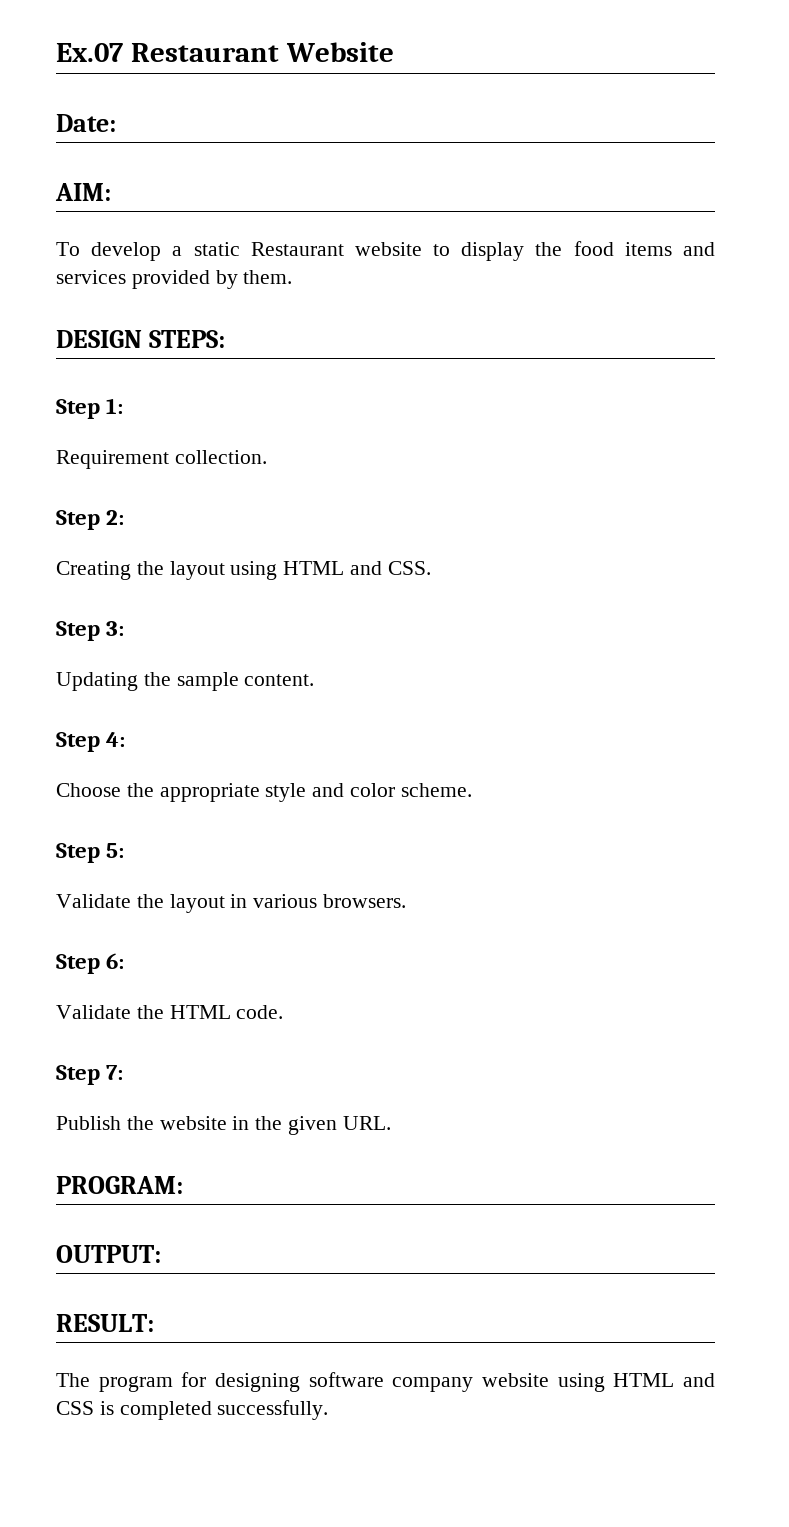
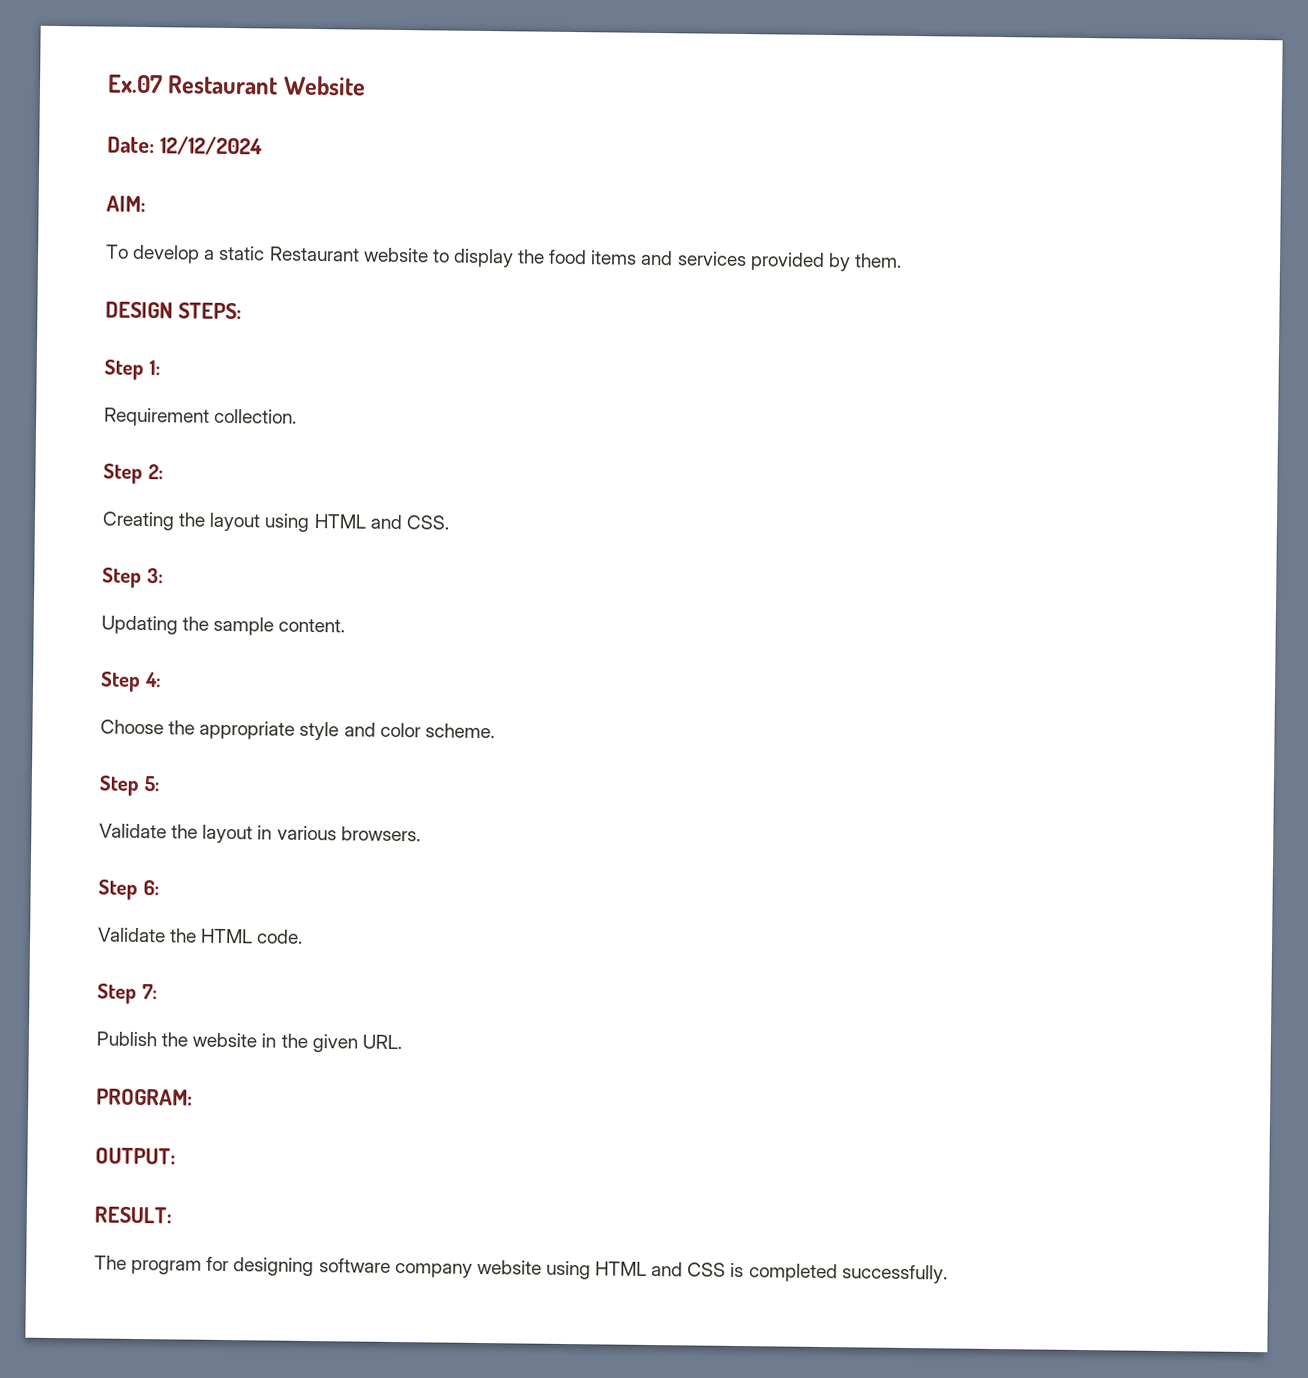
- Date:
+ Date: 12/12/2024

